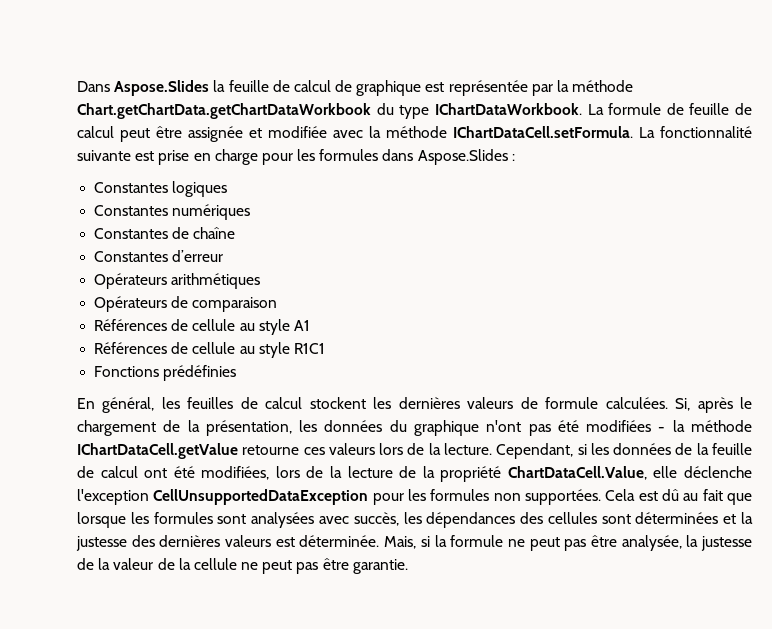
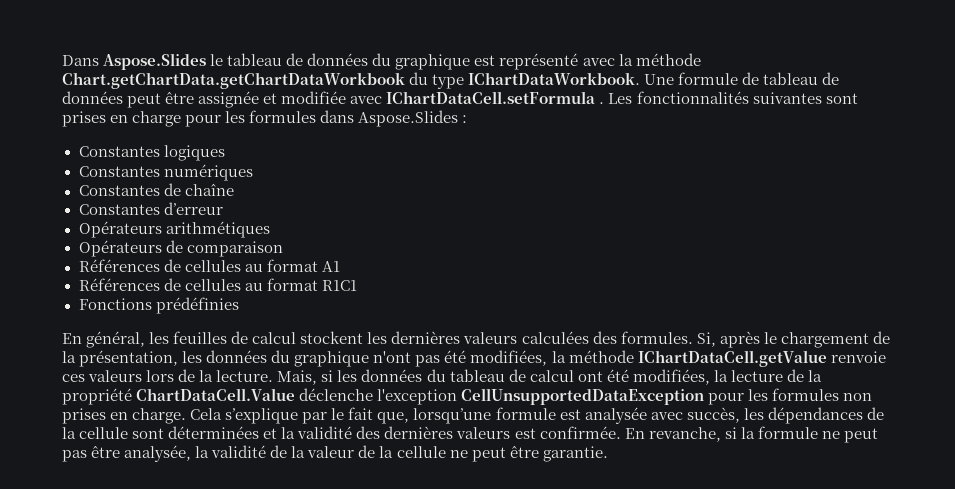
- Dans Aspose.Slides la feuille de calcul de graphique est représentée par la méthode Chart.getChartData.getChartDataWorkbook du type IChartDataWorkbook.
+ Dans Aspose.Slides le tableau de données du graphique est représenté avec la méthode Chart.getChartData.getChartDataWorkbook du type IChartDataWorkbook.
- La formule de feuille de calcul peut être assignée et modifiée avec la méthode IChartDataCell.setFormula. La fonctionnalité suivante est prise en charge pour les formules dans Aspose.Slides :
+ Une formule de tableau de données peut être assignée et modifiée avec IChartDataCell.setFormula . Les fonctionnalités suivantes sont prises en charge pour les formules dans Aspose.Slides :
- Références de cellule au style A1
+ Références de cellules au format A1
- Références de cellule au style R1C1
+ Références de cellules au format R1C1
- En général, les feuilles de calcul stockent les dernières valeurs de formule calculées.
+ En général, les feuilles de calcul stockent les dernières valeurs calculées des formules.
- Si, après le chargement de la présentation, les données du graphique n'ont pas été modifiées - la méthode IChartDataCell.getValue retourne ces valeurs lors de la lecture.
+ Si, après le chargement de la présentation, les données du graphique n'ont pas été modifiées, la méthode IChartDataCell.getValue renvoie ces valeurs lors de la lecture.
- Cependant, si les données de la feuille de calcul ont été modifiées, lors de la lecture de la propriété ChartDataCell.Value, elle déclenche l'exception CellUnsupportedDataException pour les formules non supportées. Cela est dû au fait que lorsque les formules sont analysées avec succès, les dépendances des cellules sont déterminées et la justesse des dernières valeurs est déterminée. Mais, si la formule ne peut pas être analysée, la justesse de la valeur de la cellule ne peut pas être garantie.
+ Mais, si les données du tableau de calcul ont été modifiées, la lecture de la propriété ChartDataCell.Value déclenche l'exception CellUnsupportedDataException pour les formules non prises en charge. Cela s’explique par le fait que, lorsqu’une formule est analysée avec succès, les dépendances de la cellule sont déterminées et la validité des dernières valeurs est confirmée. En revanche, si la formule ne peut pas être analysée, la validité de la valeur de la cellule ne peut être garantie.

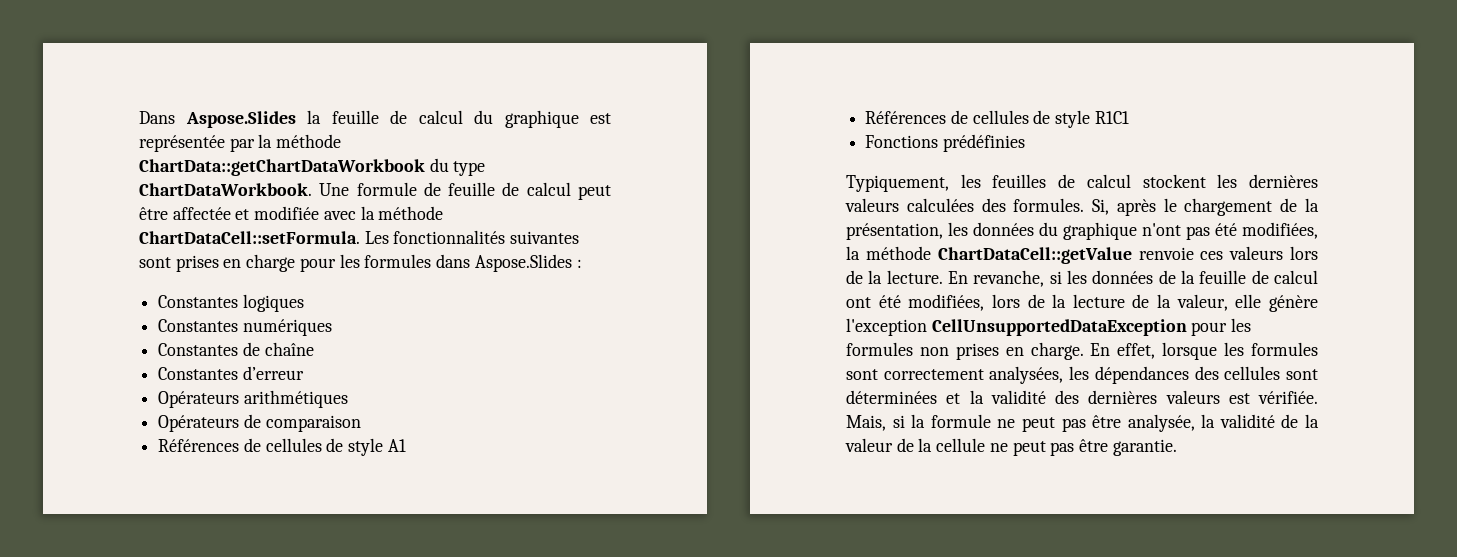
- Dans Aspose.Slides le tableau de données du graphique est représenté avec la méthode Chart.getChartData.getChartDataWorkbook du type IChartDataWorkbook. Une formule de tableau de données peut être assignée et modifiée avec IChartDataCell.setFormula .
+ Dans Aspose.Slides la feuille de calcul du graphique est représentée par la méthode ChartData::getChartDataWorkbook du type ChartDataWorkbook. Une formule de feuille de calcul peut être affectée et modifiée avec la méthode ChartDataCell::setFormula.
- Références de cellules au format A1
+ Références de cellules de style A1
- Références de cellules au format R1C1
+ Références de cellules de style R1C1
- En général, les feuilles de calcul stockent les dernières valeurs calculées des formules.
+ Typiquement, les feuilles de calcul stockent les dernières valeurs calculées des formules.
- Si, après le chargement de la présentation, les données du graphique n'ont pas été modifiées, la méthode IChartDataCell.getValue renvoie ces valeurs lors de la lecture.
+ Si, après le chargement de la présentation, les données du graphique n'ont pas été modifiées, la méthode ChartDataCell::getValue renvoie ces valeurs lors de la lecture.
- Mais, si les données du tableau de calcul ont été modifiées, la lecture de la propriété ChartDataCell.Value déclenche l'exception CellUnsupportedDataException pour les formules non prises en charge.
+ En revanche, si les données de la feuille de calcul ont été modifiées, lors de la lecture de la valeur, elle génère l'exception CellUnsupportedDataException pour les formules non prises en charge.
- Cela s’explique par le fait que, lorsqu’une formule est analysée avec succès, les dépendances de la cellule sont déterminées et la validité des dernières valeurs est confirmée. En revanche, si la formule ne peut pas être analysée, la validité de la valeur de la cellule ne peut être garantie.
+ En effet, lorsque les formules sont correctement analysées, les dépendances des cellules sont déterminées et la validité des dernières valeurs est vérifiée. Mais, si la formule ne peut pas être analysée, la validité de la valeur de la cellule ne peut pas être garantie.

